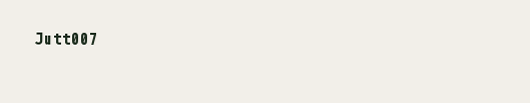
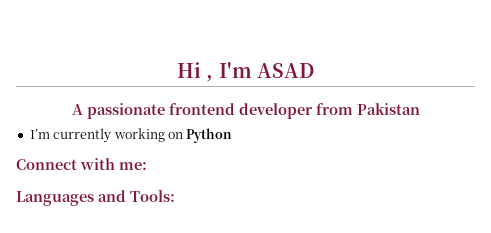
- Jutt007
+ Hi , I'm ASAD
+ A passionate frontend developer from Pakistan
+ I’m currently working on Python
+ Connect with me:
+ Languages and Tools:

